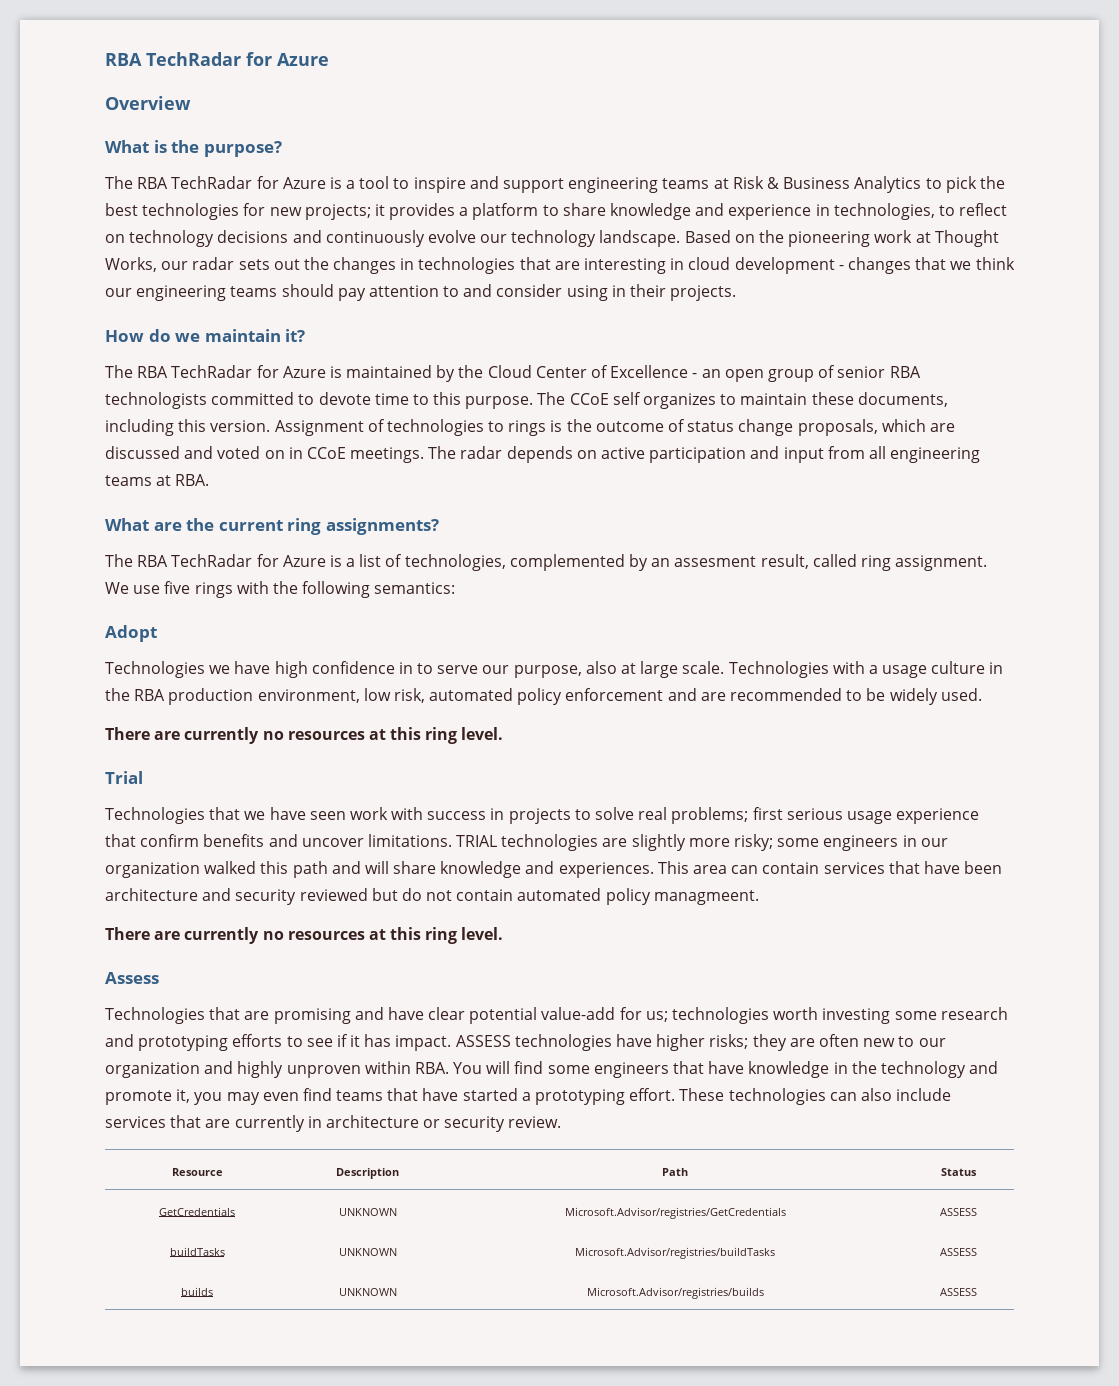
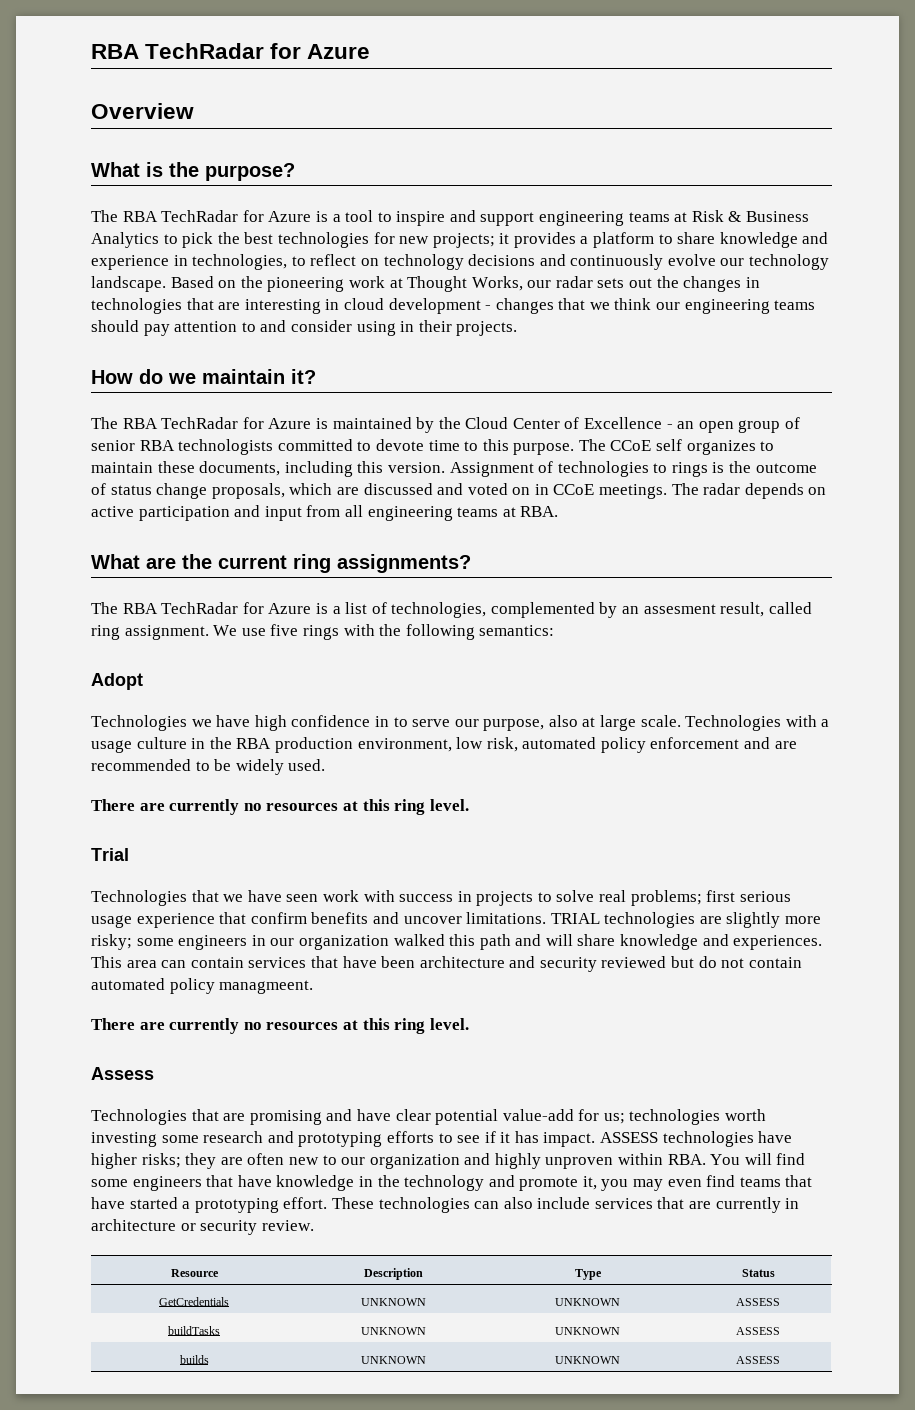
- Resource | Description | Path | Status
+ Resource | Description | Type | Status
- GetCredentials | UNKNOWN | Microsoft.Advisor/registries/GetCredentials | ASSESS
+ GetCredentials | UNKNOWN | UNKNOWN | ASSESS
- buildTasks | UNKNOWN | Microsoft.Advisor/registries/buildTasks | ASSESS
+ buildTasks | UNKNOWN | UNKNOWN | ASSESS
- builds | UNKNOWN | Microsoft.Advisor/registries/builds | ASSESS
+ builds | UNKNOWN | UNKNOWN | ASSESS

